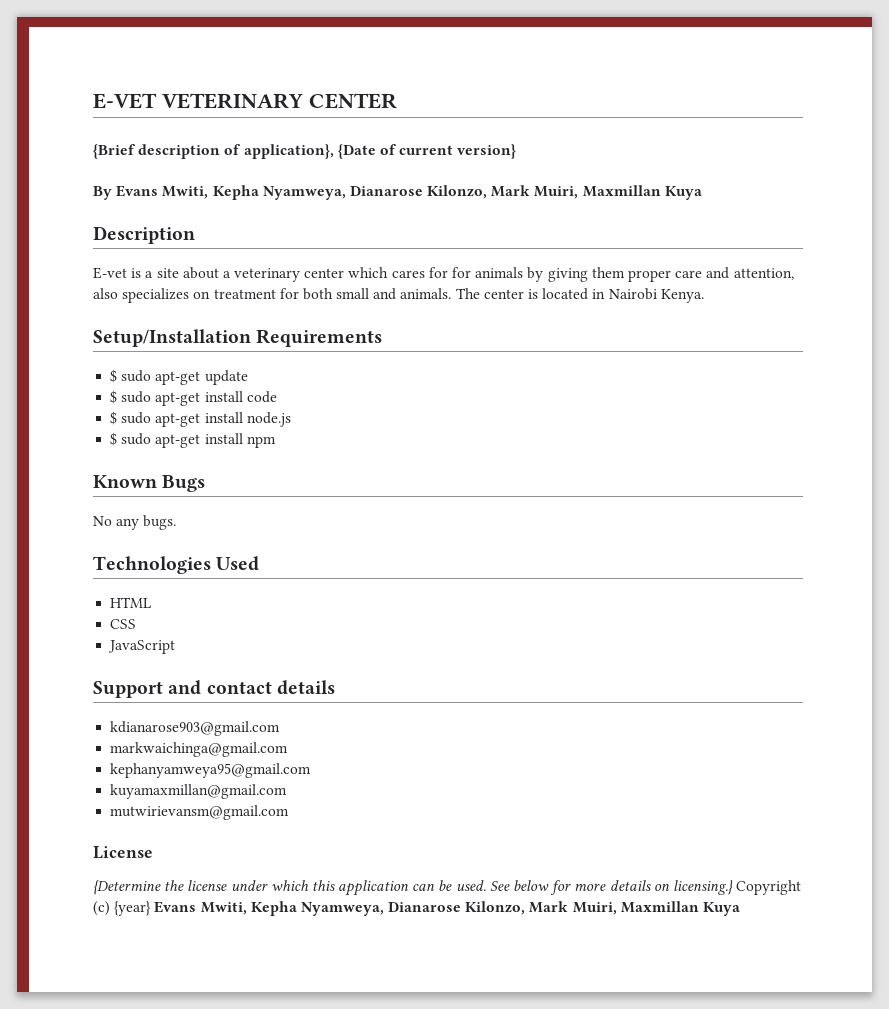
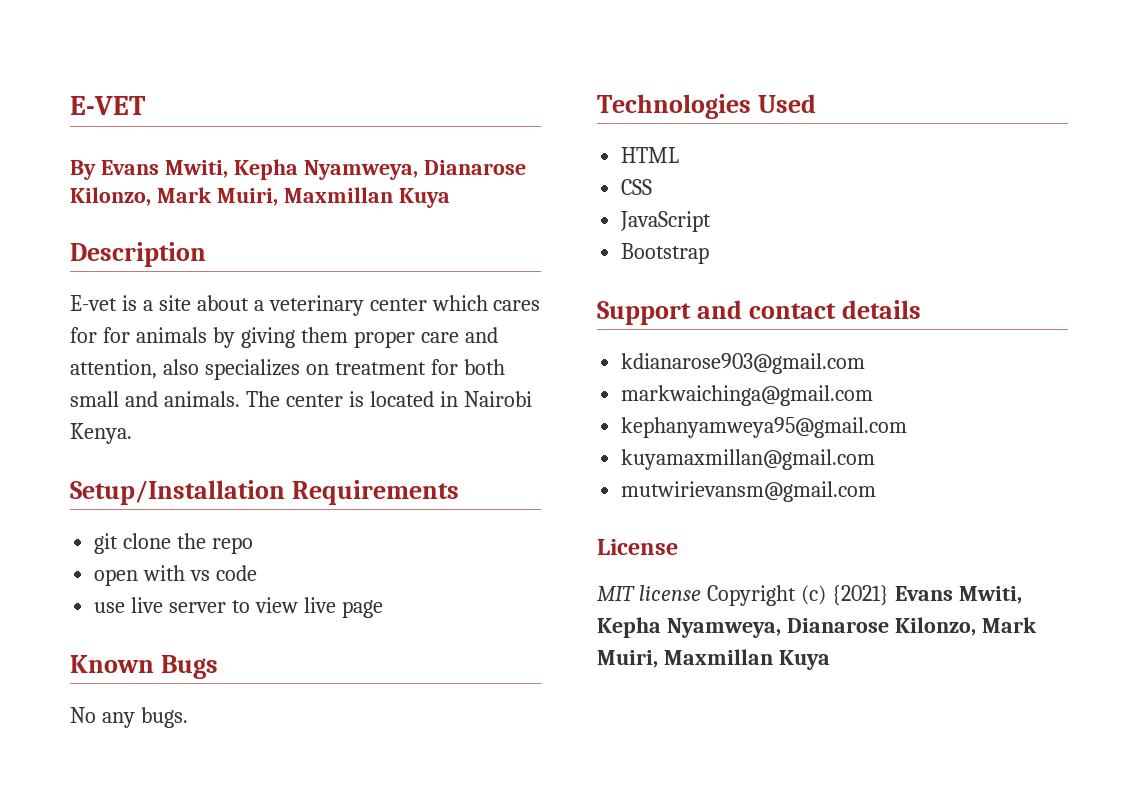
- E-VET VETERINARY CENTER
- {Brief description of application}, {Date of current version}
+ E-VET
- $ sudo apt-get update
- $ sudo apt-get install code
- $ sudo apt-get install node.js
- $ sudo apt-get install npm
+ git clone the repo
+ open with vs code
+ use live server to view live page
+ Bootstrap
- {Determine the license under which this application can be used. See below for more details on licensing.} Copyright (c) {year} Evans Mwiti, Kepha Nyamweya, Dianarose Kilonzo, Mark Muiri, Maxmillan Kuya
+ MIT license Copyright (c) {2021} Evans Mwiti, Kepha Nyamweya, Dianarose Kilonzo, Mark Muiri, Maxmillan Kuya

